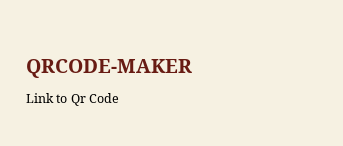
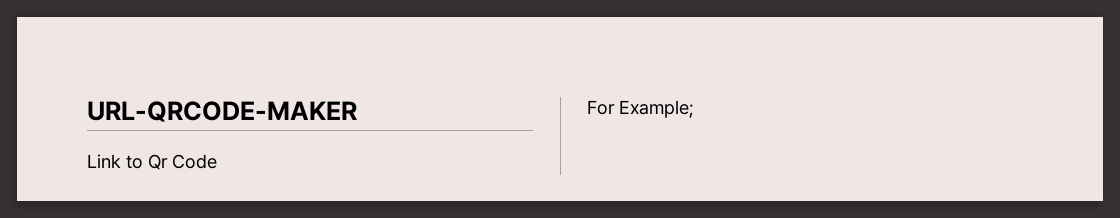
- QRCODE-MAKER
+ URL-QRCODE-MAKER
+ For Example;

